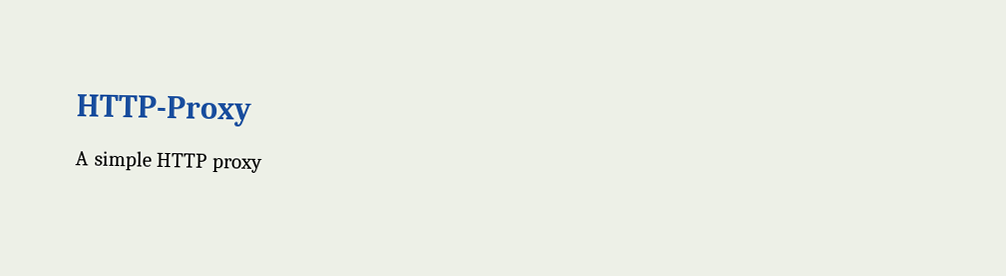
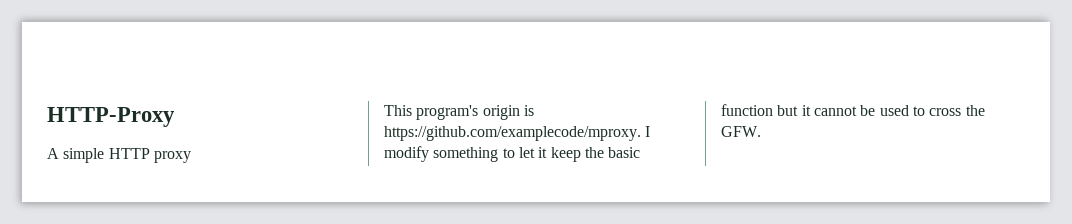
+ This program's origin is https://github.com/examplecode/mproxy. I modify something to let it keep the basic function but it cannot be used to cross the GFW.

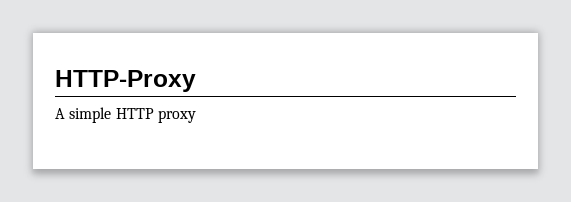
- This program's origin is https://github.com/examplecode/mproxy. I modify something to let it keep the basic function but it cannot be used to cross the GFW.

